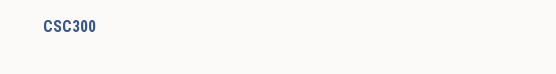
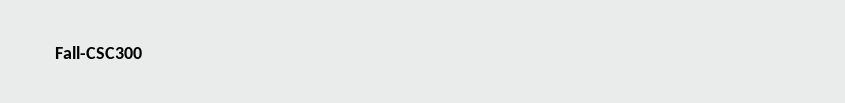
- CSC300
+ Fall-CSC300

